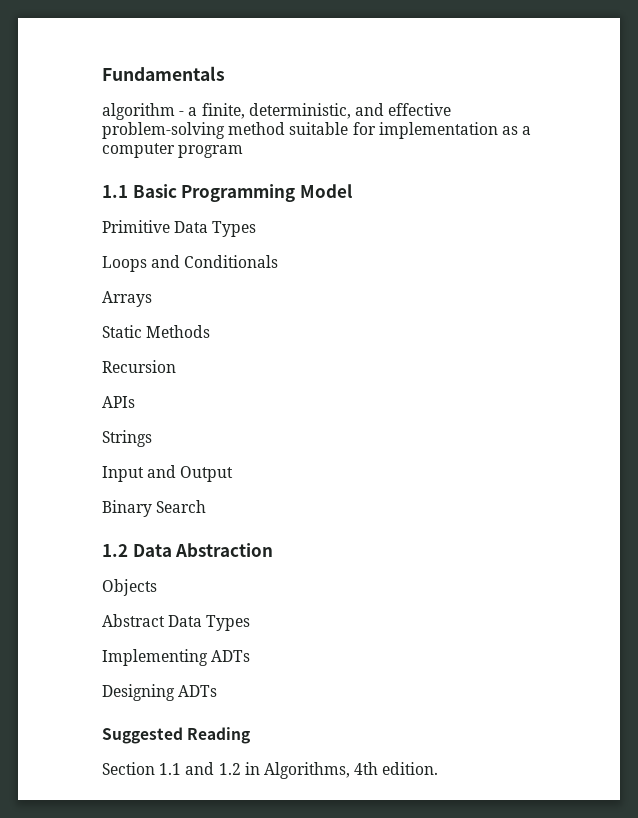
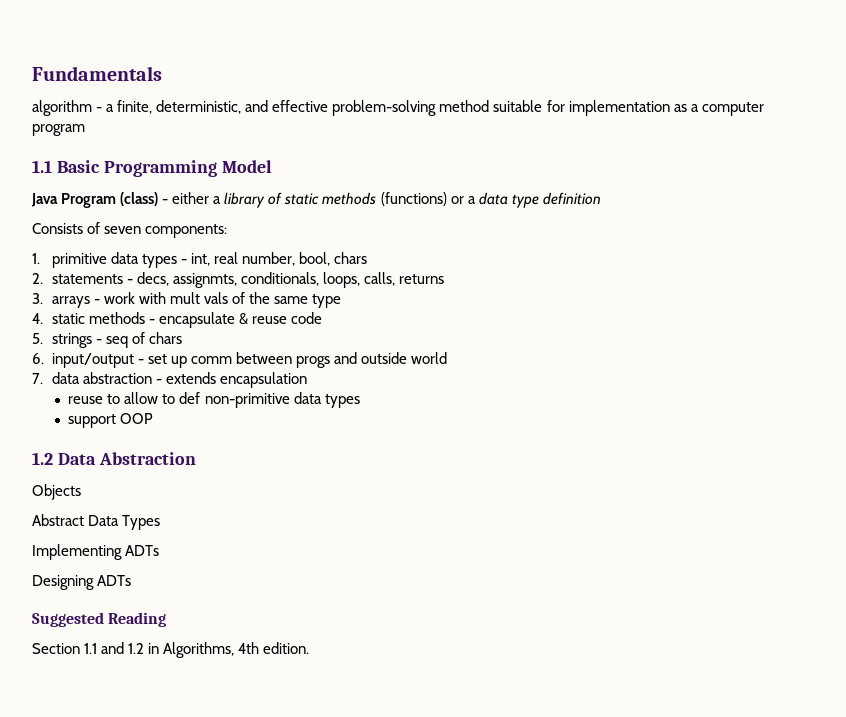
- Primitive Data Types
- Loops and Conditionals
- Arrays
- Static Methods
- Recursion
- APIs
- Strings
- Input and Output
- Binary Search
+ Java Program (class) - either a library of static methods (functions) or a data type definition
+ Consists of seven components:
+ 1. primitive data types - int, real number, bool, chars
+ 2. statements - decs, assignmts, conditionals, loops, calls, returns
+ 3. arrays - work with mult vals of the same type
+ 4. static methods - encapsulate & reuse code
+ 5. strings - seq of chars
+ 6. input/output - set up comm between progs and outside world
+ 7. data abstraction - extends encapsulation
+ reuse to allow to def non-primitive data types
+ support OOP

